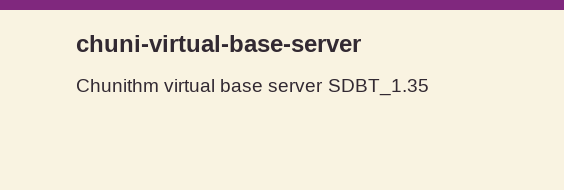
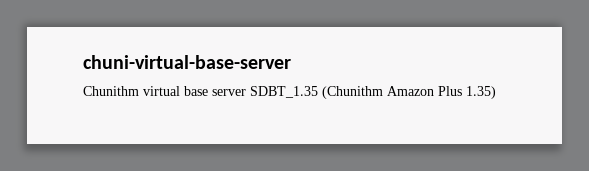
- Chunithm virtual base server SDBT_1.35
+ Chunithm virtual base server SDBT_1.35 (Chunithm Amazon Plus 1.35)

